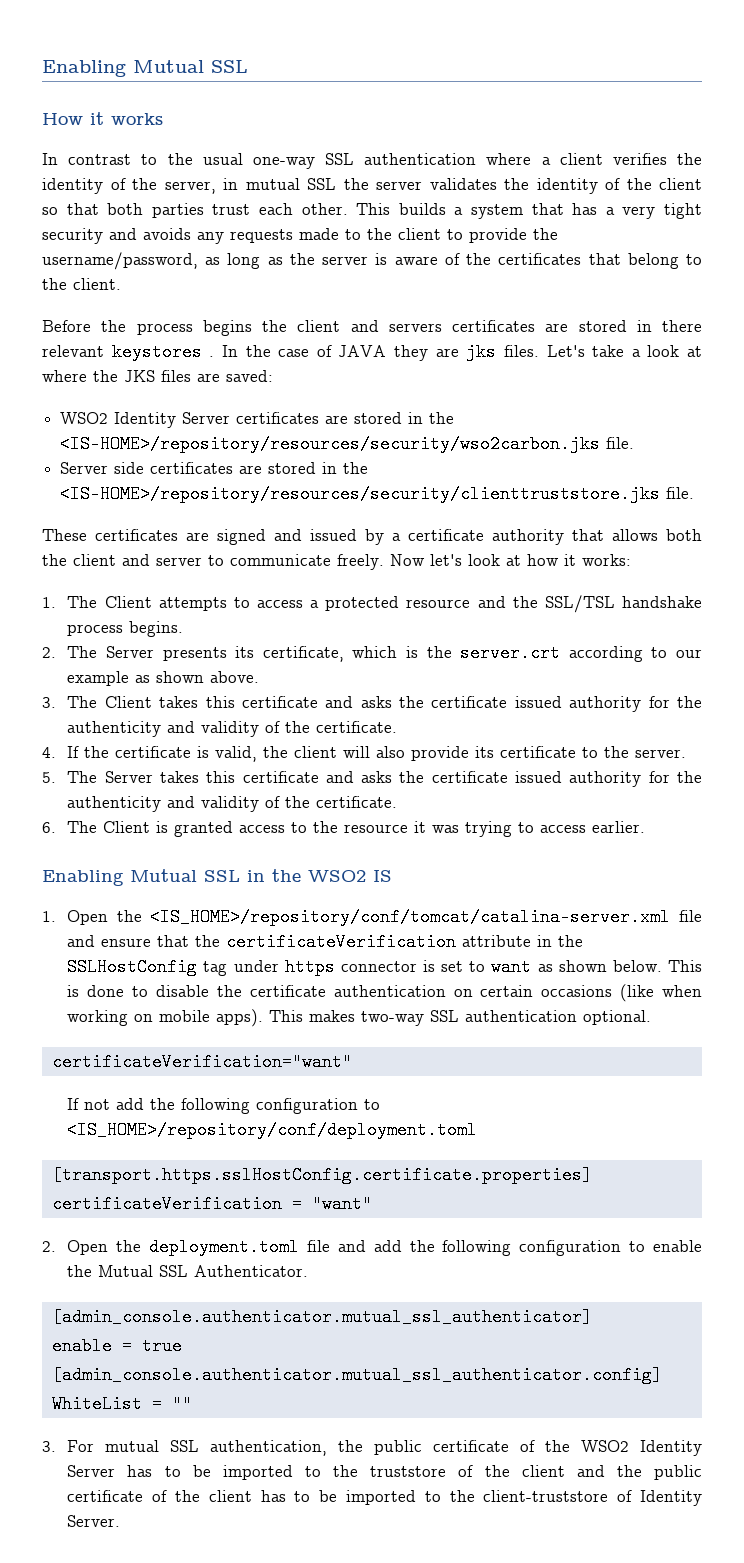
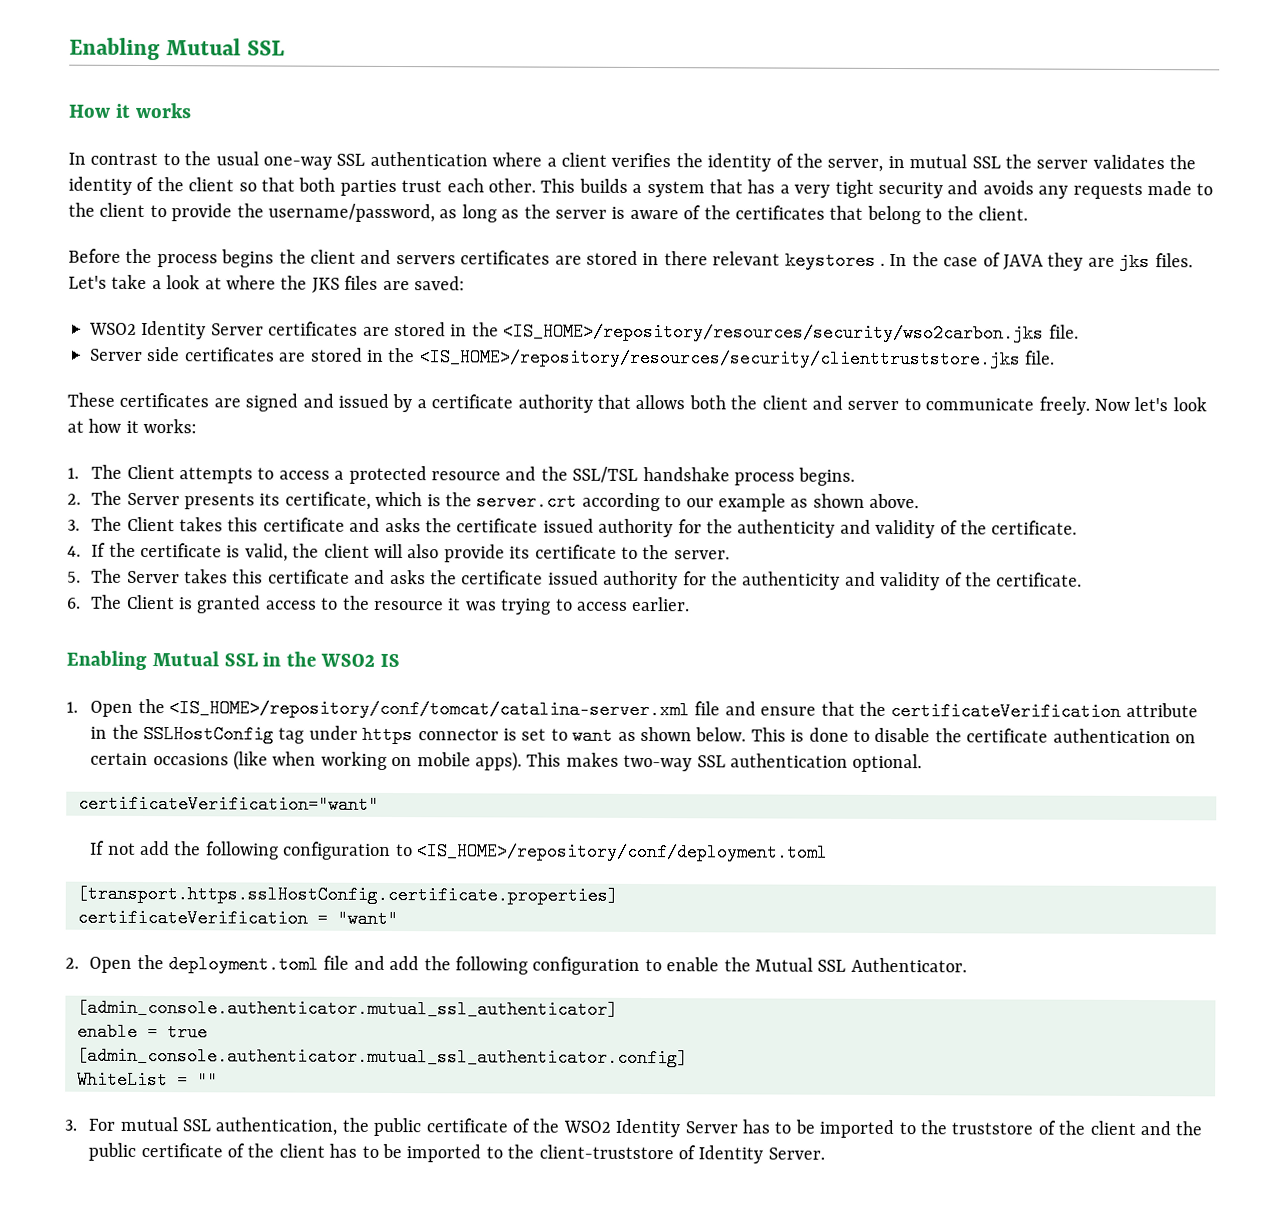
- WSO2 Identity Server certificates are stored in the <IS-HOME>/repository/resources/security/wso2carbon.jks file.
+ WSO2 Identity Server certificates are stored in the <IS_HOME>/repository/resources/security/wso2carbon.jks file.
- Server side certificates are stored in the <IS-HOME>/repository/resources/security/clienttruststore.jks file.
+ Server side certificates are stored in the <IS_HOME>/repository/resources/security/clienttruststore.jks file.

